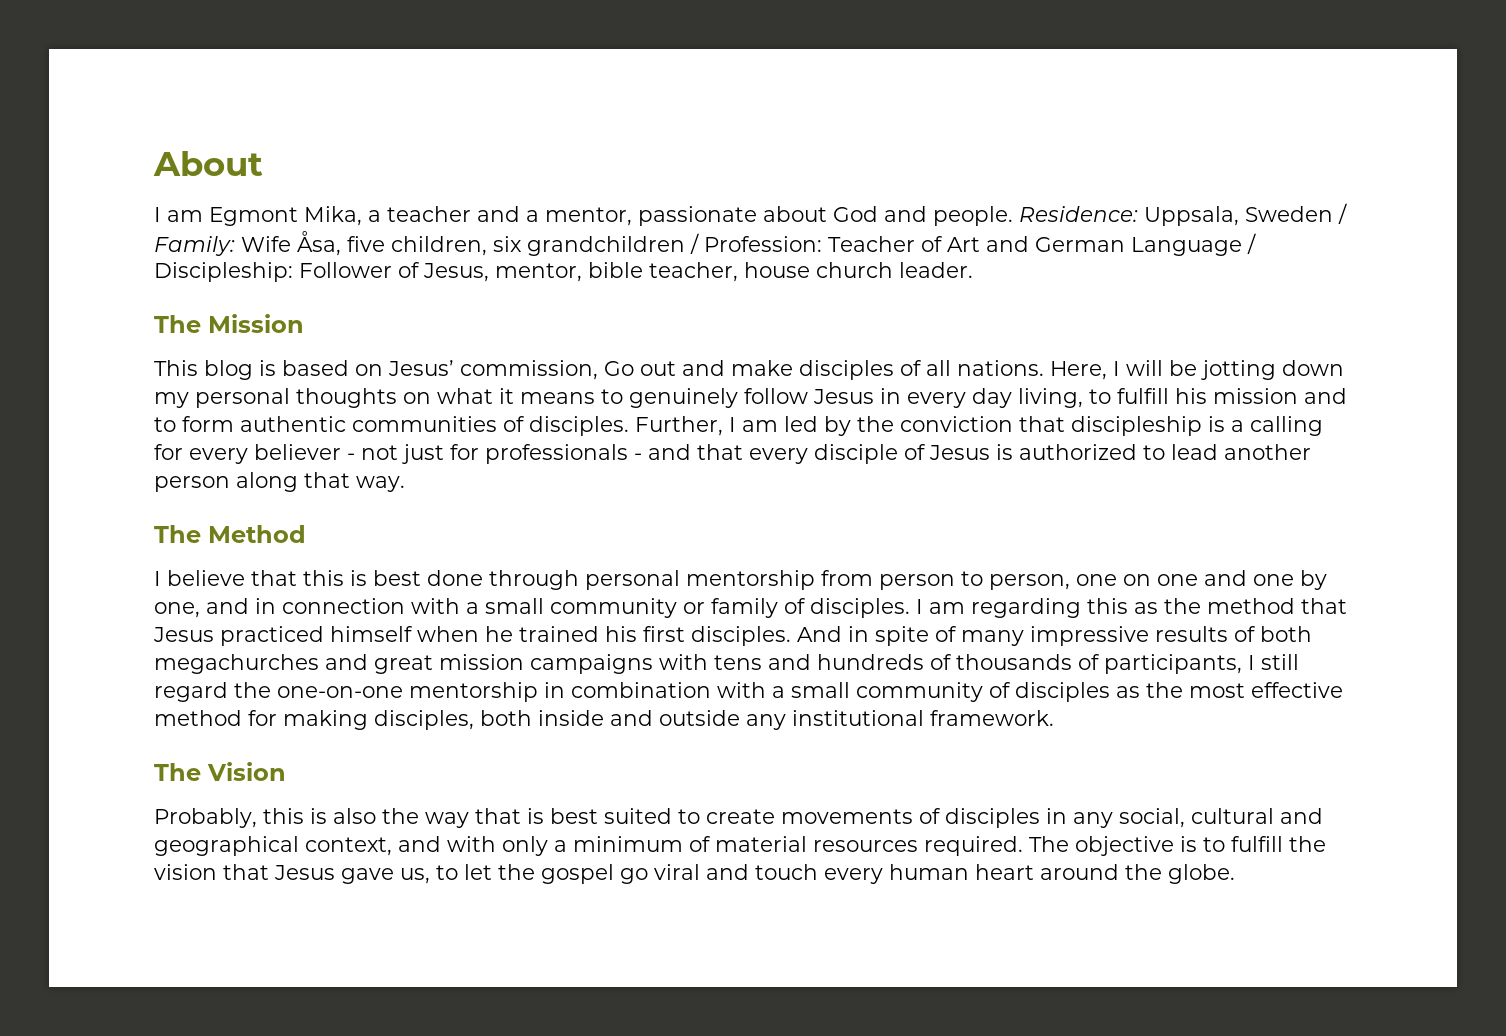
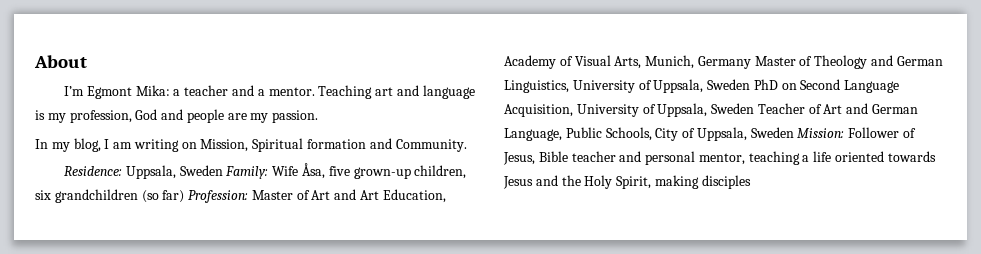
- I am Egmont Mika, a teacher and a mentor, passionate about God and people. Residence: Uppsala, Sweden / Family: Wife Åsa, five children, six grandchildren / Profession: Teacher of Art and German Language / Discipleship: Follower of Jesus, mentor, bible teacher, house church leader.
- The Mission
- This blog is based on Jesus’ commission, Go out and make disciples of all nations. Here, I will be jotting down my personal thoughts on what it means to genuinely follow Jesus in every day living, to fulfill his mission and to form authentic communities of disciples. Further, I am led by the conviction that discipleship is a calling for every believer - not just for professionals - and that every disciple of Jesus is authorized to lead another person along that way.
- The Method
- I believe that this is best done through personal mentorship from person to person, one on one and one by one, and in connection with a small community or family of disciples. I am regarding this as the method that Jesus practiced himself when he trained his first disciples. And in spite of many impressive results of both megachurches and great mission campaigns with tens and hundreds of thousands of participants, I still regard the one-on-one mentorship in combination with a small community of disciples as the most effective method for making disciples, both inside and outside any institutional framework.
- The Vision
- Probably, this is also the way that is best suited to create movements of disciples in any social, cultural and geographical context, and with only a minimum of material resources required. The objective is to fulfill the vision that Jesus gave us, to let the gospel go viral and touch every human heart around the globe.
+ I’m Egmont Mika: a teacher and a mentor. Teaching art and language is my profession, God and people are my passion.
+ In my blog, I am writing on Mission, Spiritual formation and Community.
+ Residence: Uppsala, Sweden Family: Wife Åsa, five grown-up children, six grandchildren (so far) Profession: Master of Art and Art Education, Academy of Visual Arts, Munich, Germany Master of Theology and German Linguistics, University of Uppsala, Sweden PhD on Second Language Acquisition, University of Uppsala, Sweden Teacher of Art and German Language, Public Schools, City of Uppsala, Sweden Mission: Follower of Jesus, Bible teacher and personal mentor, teaching a life oriented towards Jesus and the Holy Spirit, making disciples

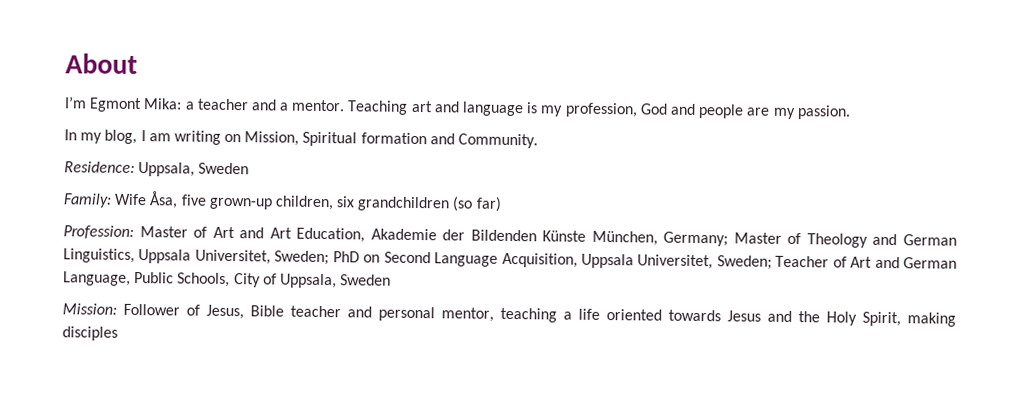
- Residence: Uppsala, Sweden Family:
+ Residence: Uppsala, Sweden
+ Family:
- Wife Åsa, five grown-up children, six grandchildren (so far) Profession:
+ Wife Åsa, five grown-up children, six grandchildren (so far)
+ Profession:
- Master of Art and Art Education, Academy of Visual Arts, Munich, Germany Master of Theology and German Linguistics, University of Uppsala, Sweden PhD on Second Language Acquisition, University of Uppsala, Sweden Teacher of Art and German Language, Public Schools, City of Uppsala, Sweden Mission:
+ Master of Art and Art Education, Akademie der Bildenden Künste München, Germany; Master of Theology and German Linguistics, Uppsala Universitet, Sweden; PhD on Second Language Acquisition, Uppsala Universitet, Sweden; Teacher of Art and German Language, Public Schools, City of Uppsala, Sweden
+ Mission:

